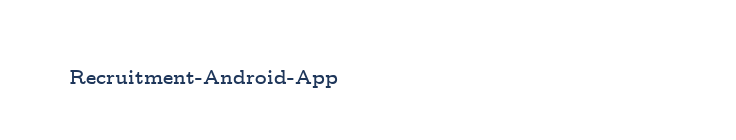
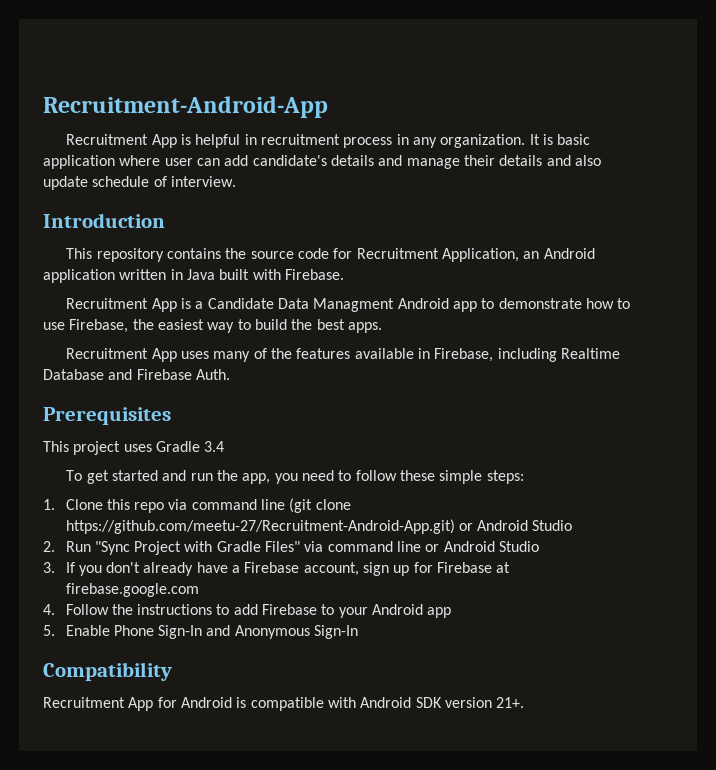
+ Recruitment App is helpful in recruitment process in any organization. It is basic application where user can add candidate's details and manage their details and also update schedule of interview.
+ Introduction
+ This repository contains the source code for Recruitment Application, an Android application written in Java built with Firebase.
+ Recruitment App is a Candidate Data Managment Android app to demonstrate how to use Firebase, the easiest way to build the best apps.
+ Recruitment App uses many of the features available in Firebase, including Realtime Database and Firebase Auth.
+ Prerequisites
+ This project uses Gradle 3.4
+ To get started and run the app, you need to follow these simple steps:
+ 1. Clone this repo via command line (git clone https://github.com/meetu-27/Recruitment-Android-App.git) or Android Studio
+ 2. Run "Sync Project with Gradle Files" via command line or Android Studio
+ 3. If you don't already have a Firebase account, sign up for Firebase at firebase.google.com
+ 4. Follow the instructions to add Firebase to your Android app
+ 5. Enable Phone Sign-In and Anonymous Sign-In
+ Compatibility
+ Recruitment App for Android is compatible with Android SDK version 21+.

